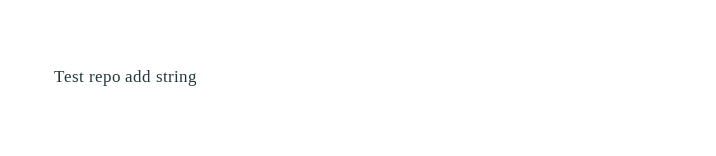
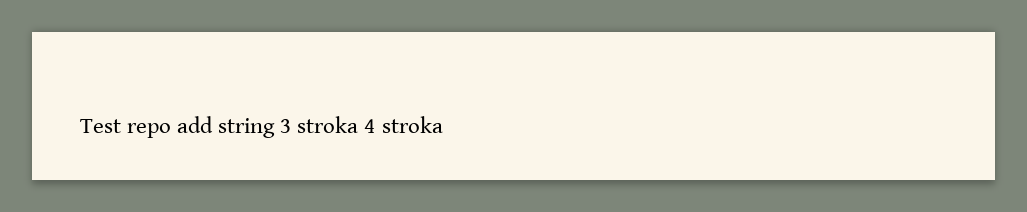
- Test repo add string
+ Test repo add string 3 stroka 4 stroka

